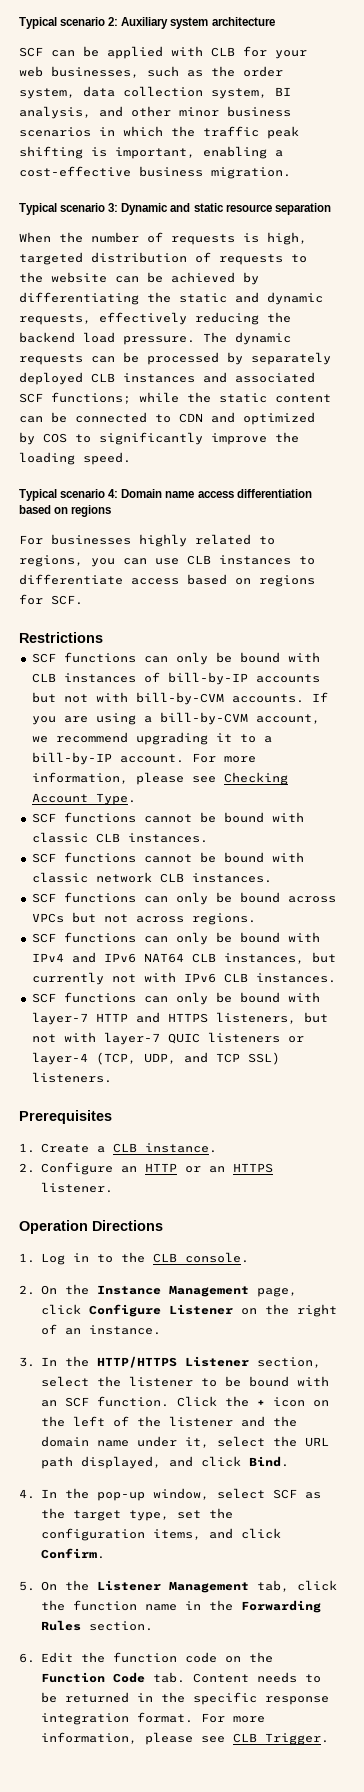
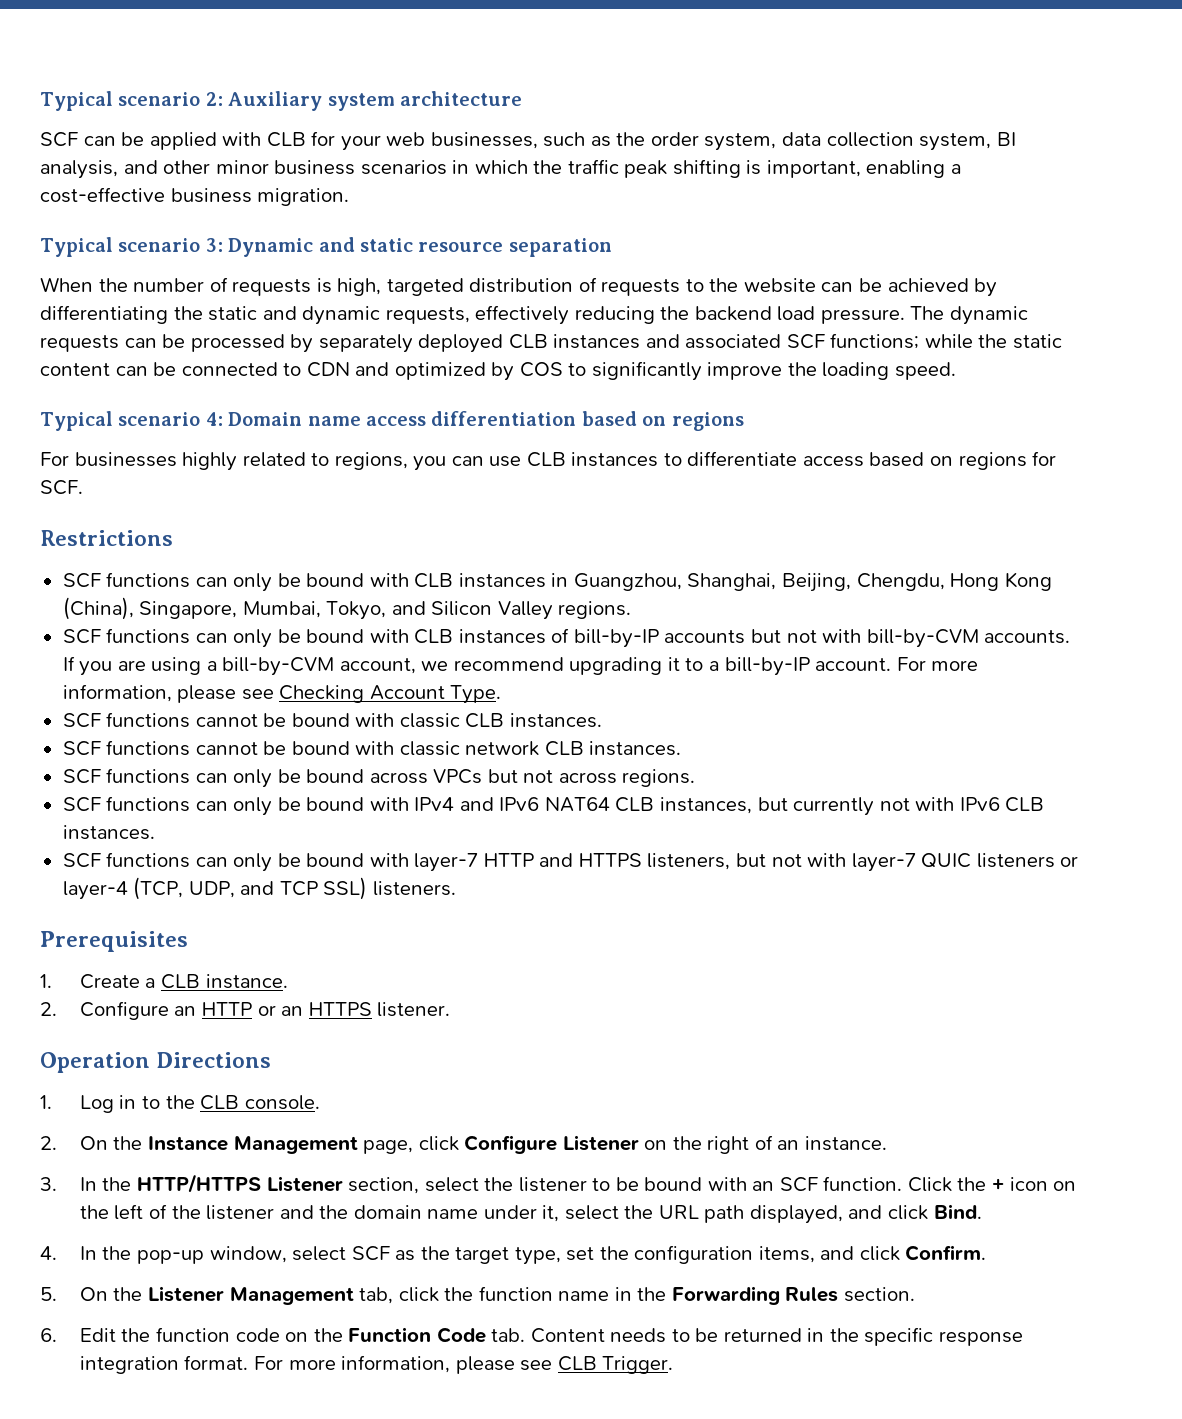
+ SCF functions can only be bound with CLB instances in Guangzhou, Shanghai, Beijing, Chengdu, Hong Kong (China), Singapore, Mumbai, Tokyo, and Silicon Valley regions.

